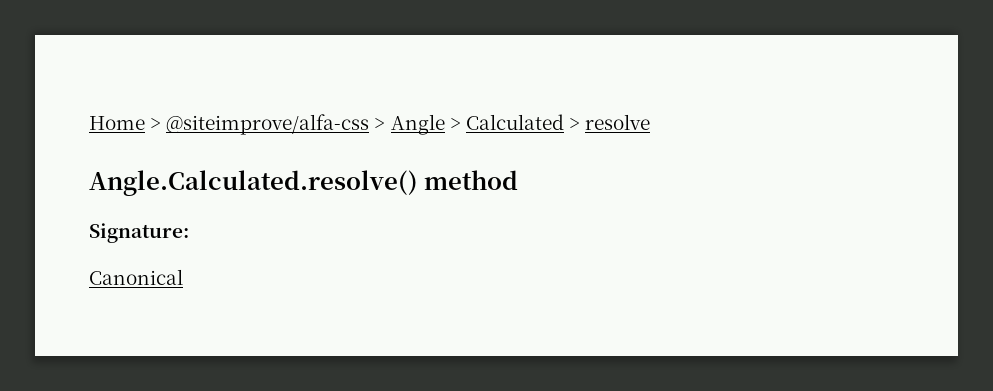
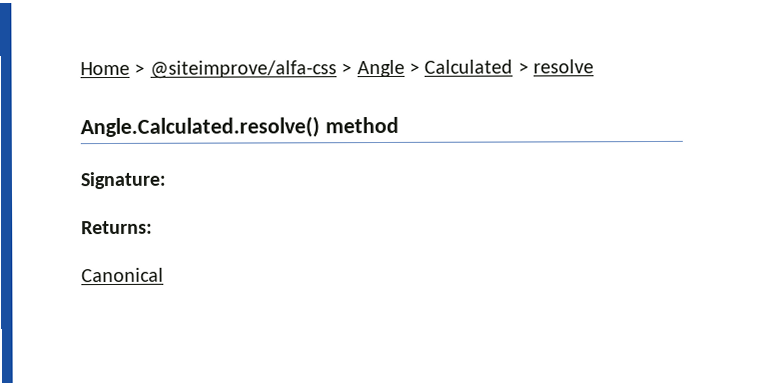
+ Returns:

